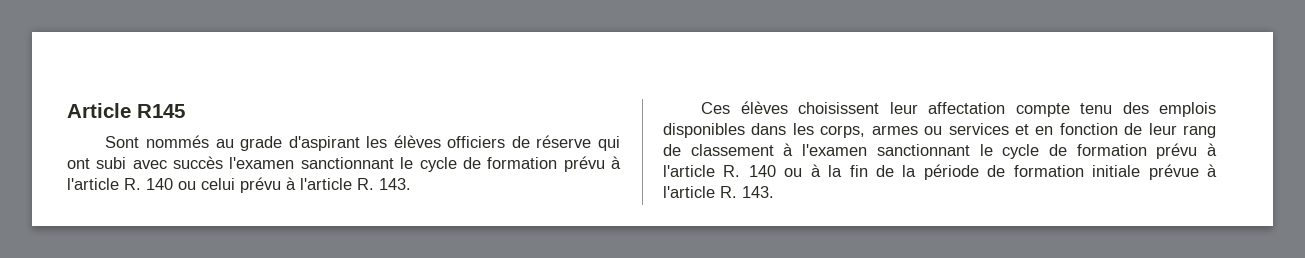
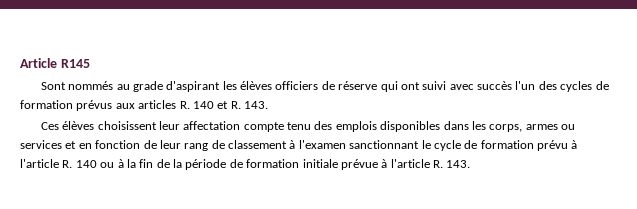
- Sont nommés au grade d'aspirant les élèves officiers de réserve qui ont subi avec succès l'examen sanctionnant le cycle de formation prévu à l'article R. 140 ou celui prévu à l'article R. 143.
+ Sont nommés au grade d'aspirant les élèves officiers de réserve qui ont suivi avec succès l'un des cycles de formation prévus aux articles R. 140 et R. 143.

